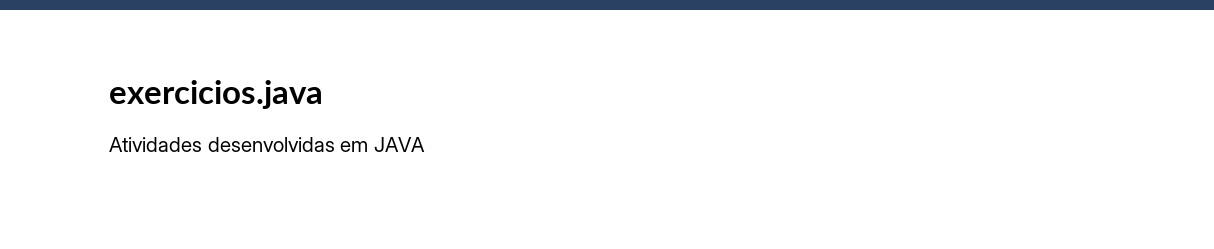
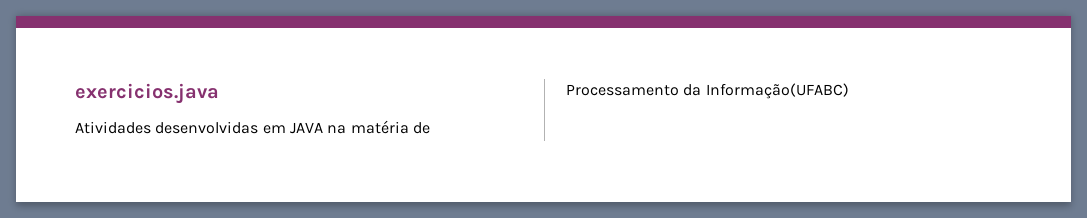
- Atividades desenvolvidas em JAVA
+ Atividades desenvolvidas em JAVA na matéria de Processamento da Informação(UFABC)

